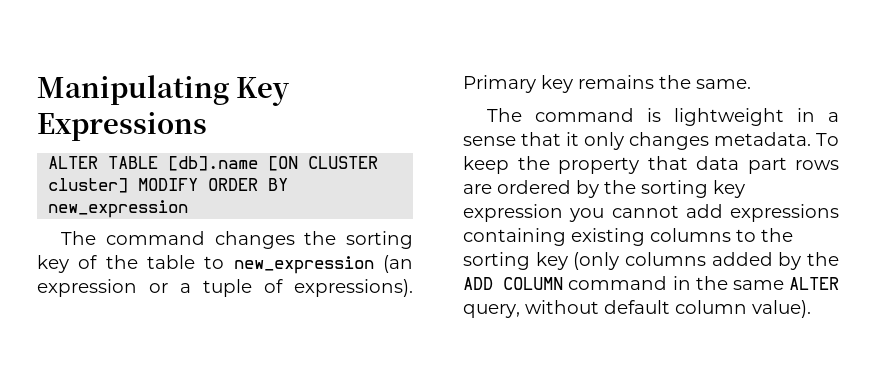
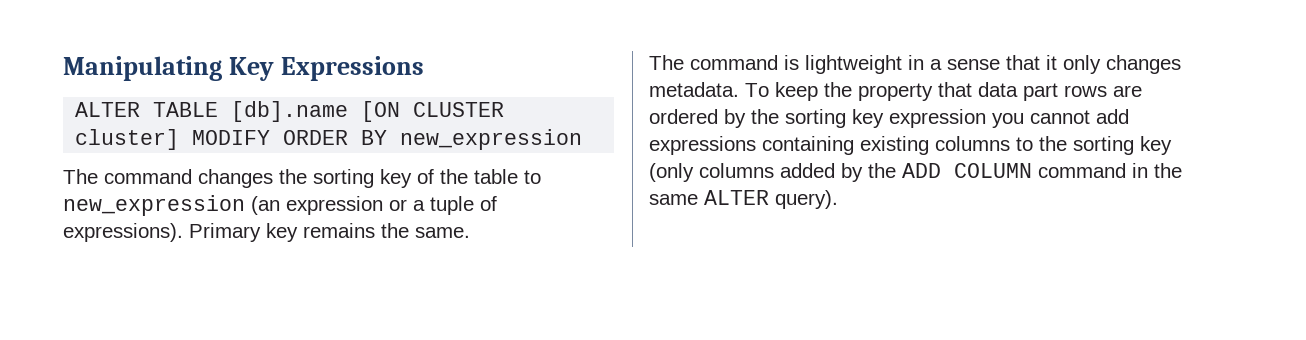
- To keep the property that data part rows are ordered by the sorting key expression you cannot add expressions containing existing columns to the sorting key (only columns added by the ADD COLUMN command in the same ALTER query, without default column value).
+ To keep the property that data part rows are ordered by the sorting key expression you cannot add expressions containing existing columns to the sorting key (only columns added by the ADD COLUMN command in the same ALTER query).

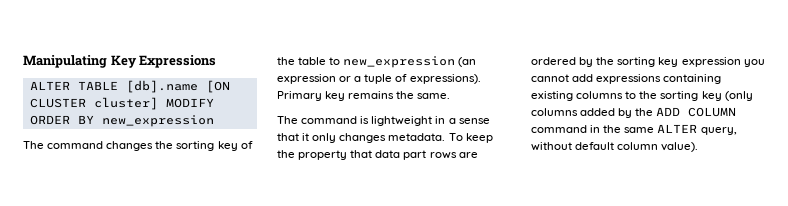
- To keep the property that data part rows are ordered by the sorting key expression you cannot add expressions containing existing columns to the sorting key (only columns added by the ADD COLUMN command in the same ALTER query).
+ To keep the property that data part rows are ordered by the sorting key expression you cannot add expressions containing existing columns to the sorting key (only columns added by the ADD COLUMN command in the same ALTER query, without default column value).

